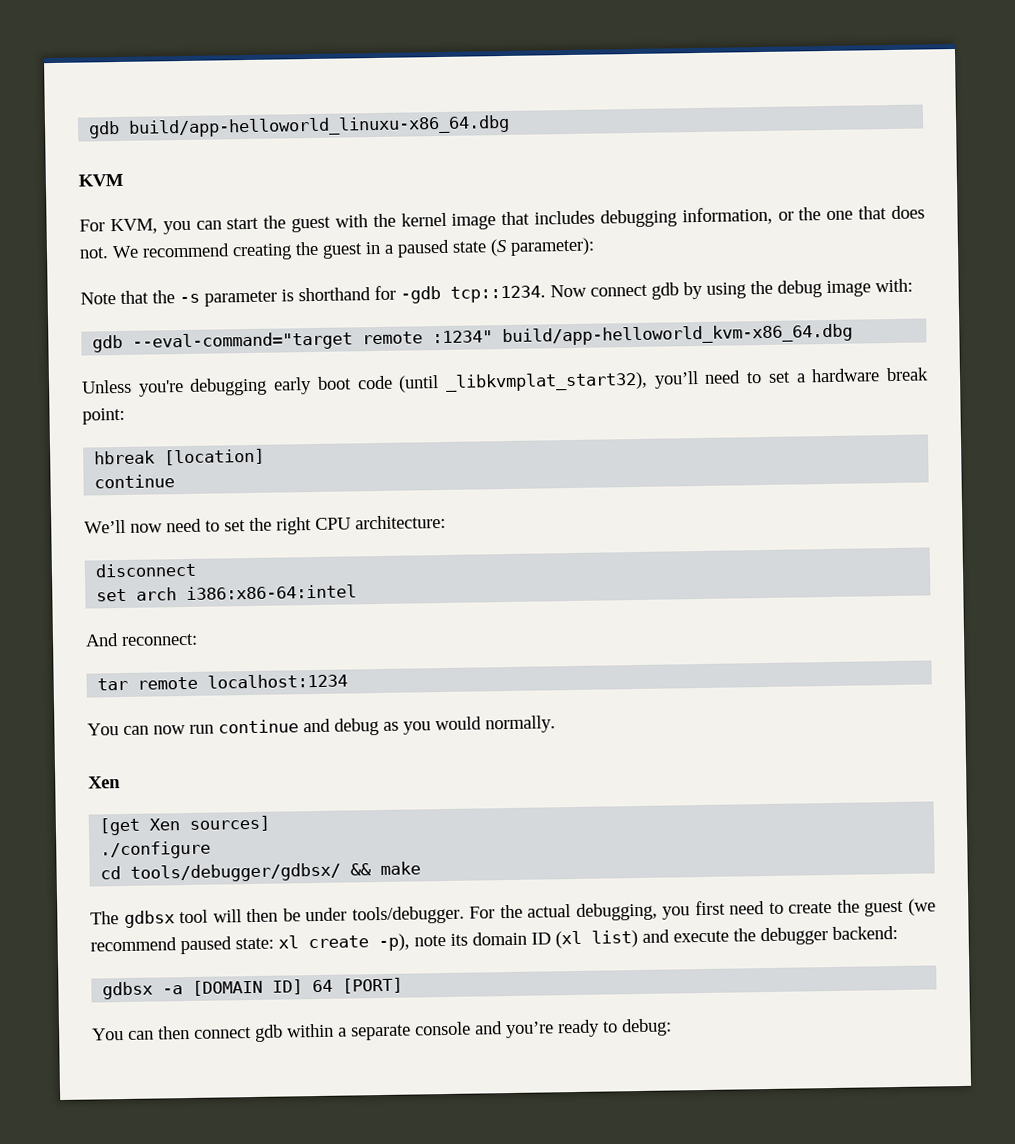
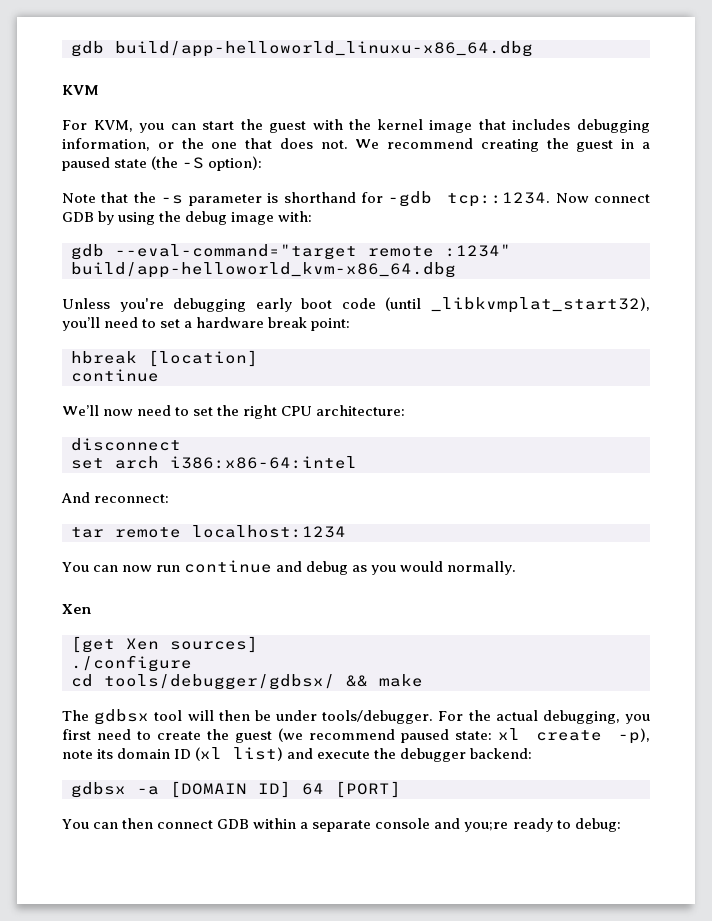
- We recommend creating the guest in a paused state (S parameter):
+ We recommend creating the guest in a paused state (the -S option):
- Now connect gdb by using the debug image with:
+ Now connect GDB by using the debug image with:
- You can then connect gdb within a separate console and you’re ready to debug:
+ You can then connect GDB within a separate console and you;re ready to debug:

